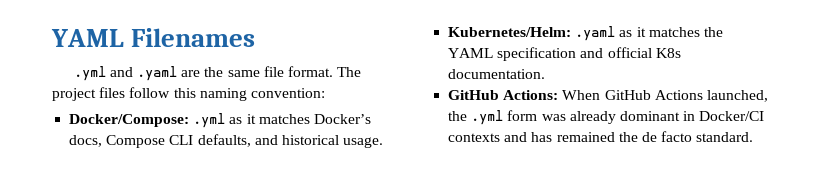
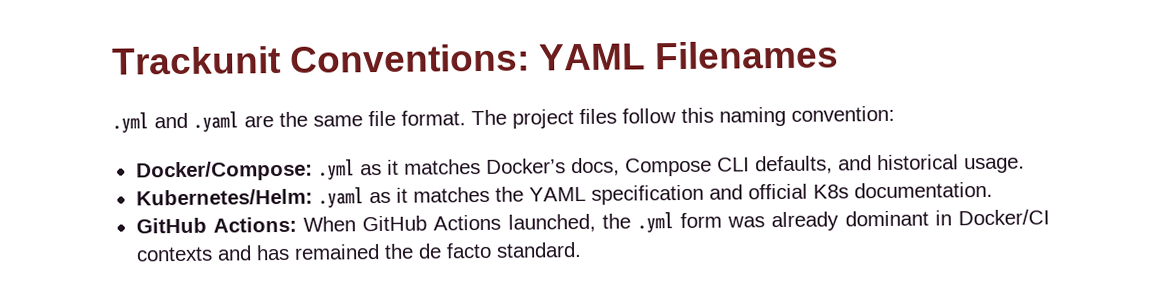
- YAML Filenames
+ Trackunit Conventions: YAML Filenames

